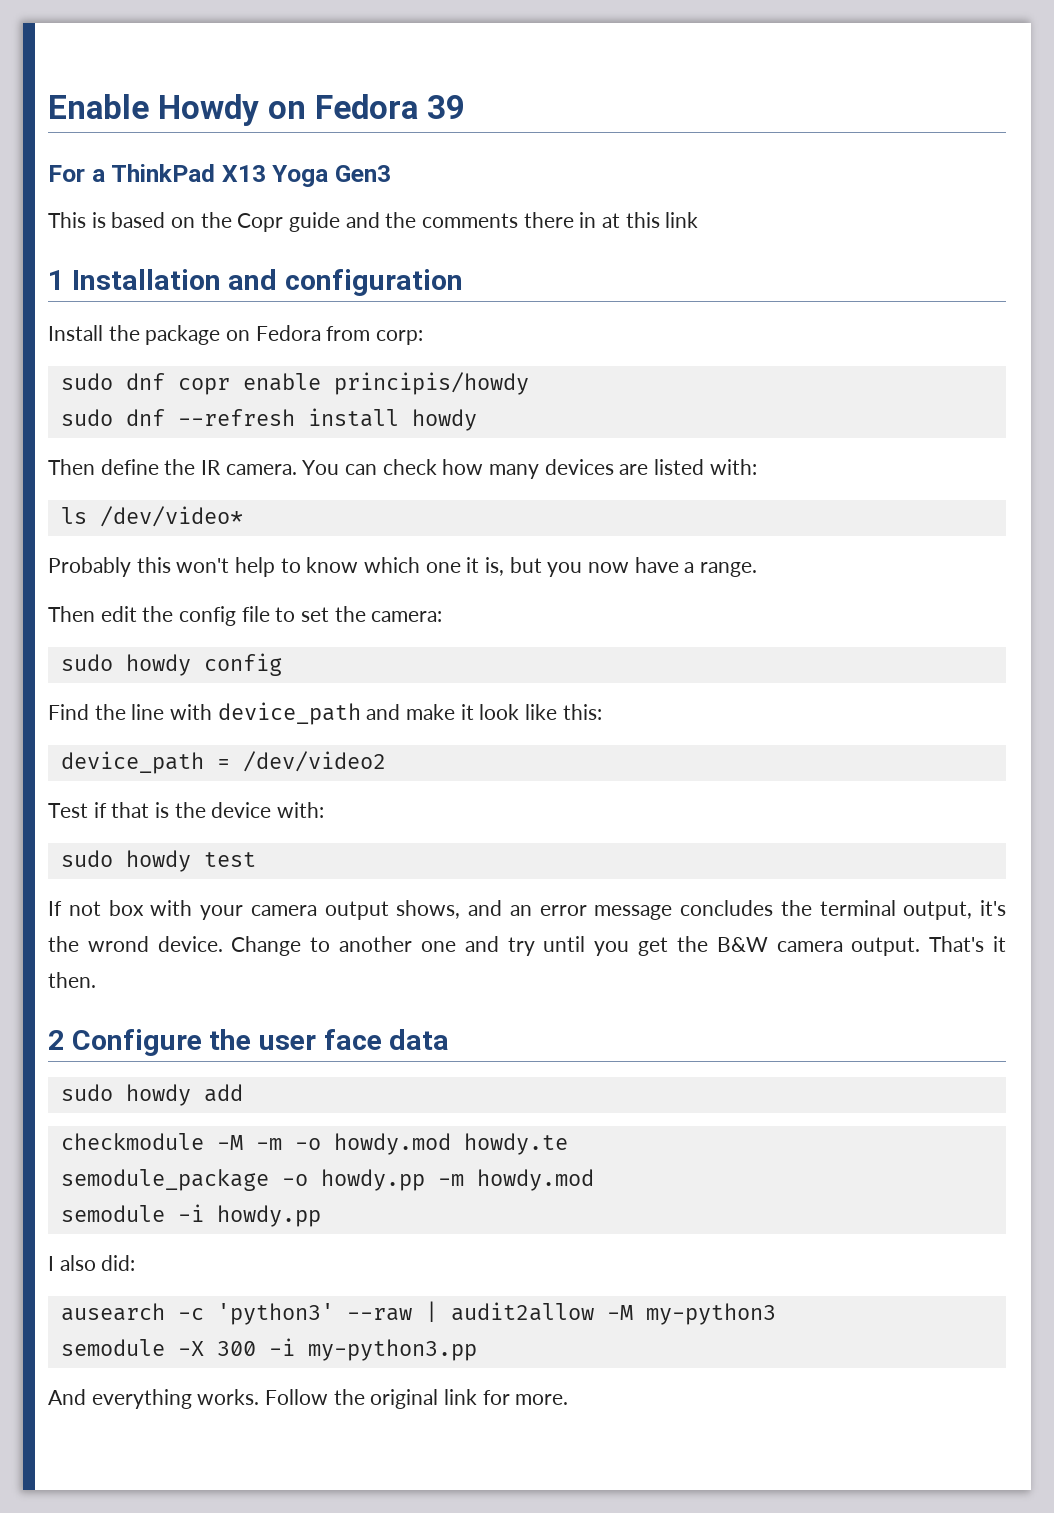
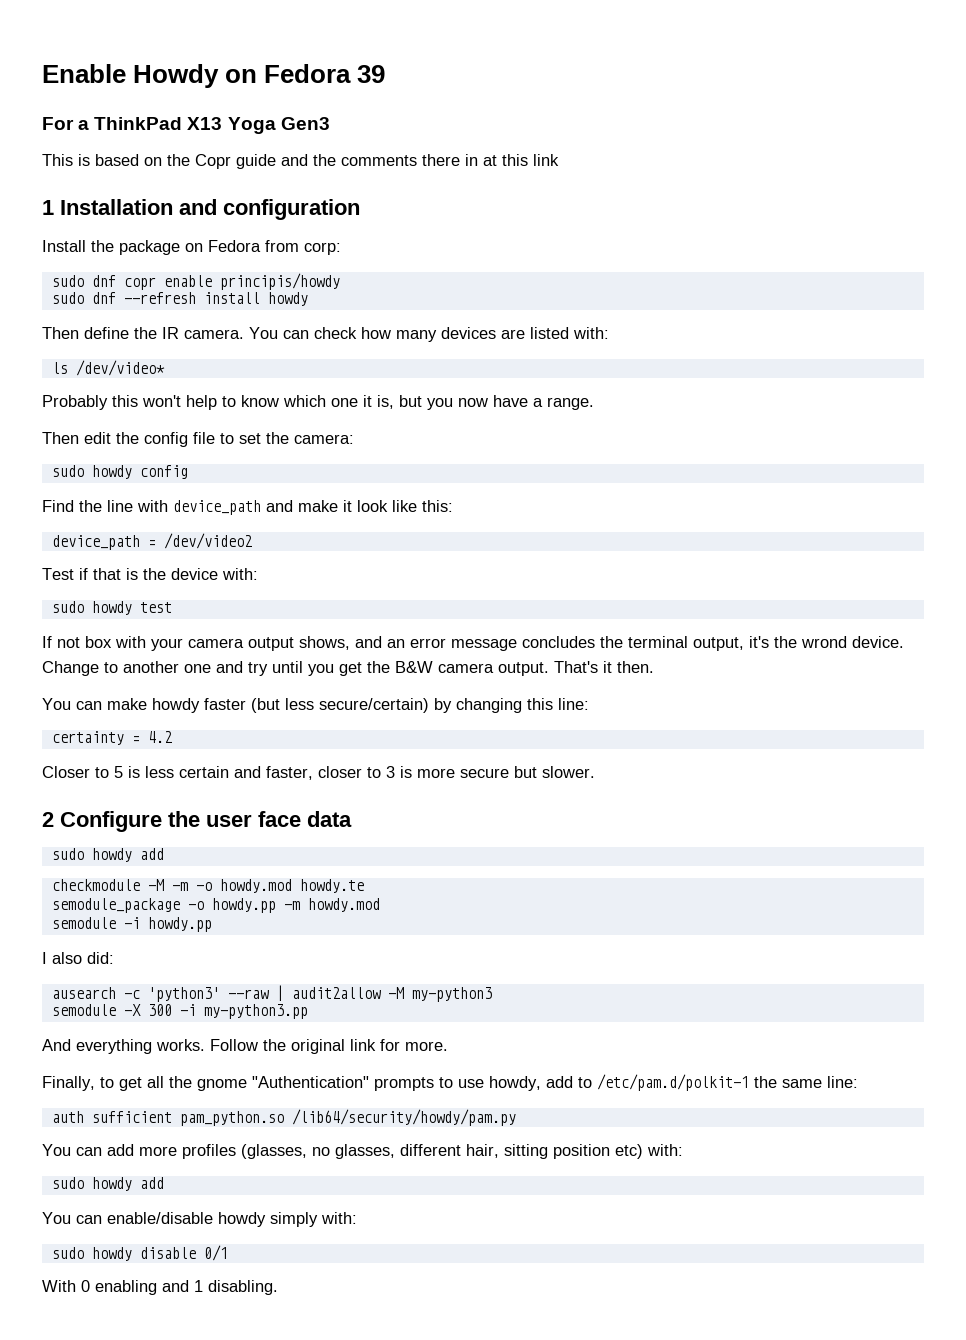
+ You can make howdy faster (but less secure/certain) by changing this line:
+ certainty = 4.2
+ Closer to 5 is less certain and faster, closer to 3 is more secure but slower.
+ Finally, to get all the gnome "Authentication" prompts to use howdy, add to /etc/pam.d/polkit-1 the same line:
+ auth sufficient pam_python.so /lib64/security/howdy/pam.py
+ You can add more profiles (glasses, no glasses, different hair, sitting position etc) with:
+ sudo howdy add
+ You can enable/disable howdy simply with:
+ sudo howdy disable 0/1
+ With 0 enabling and 1 disabling.

